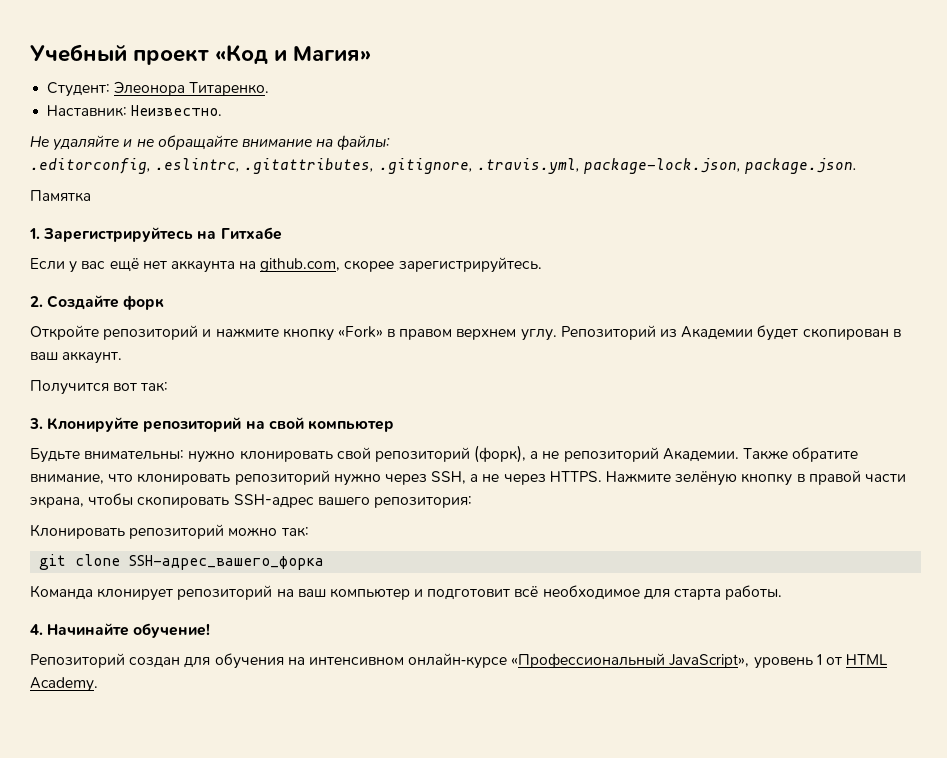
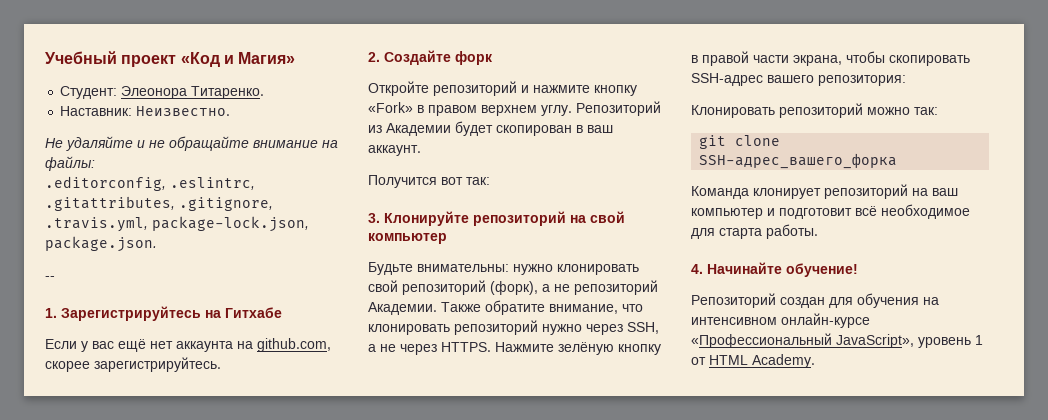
- Памятка
+ --

